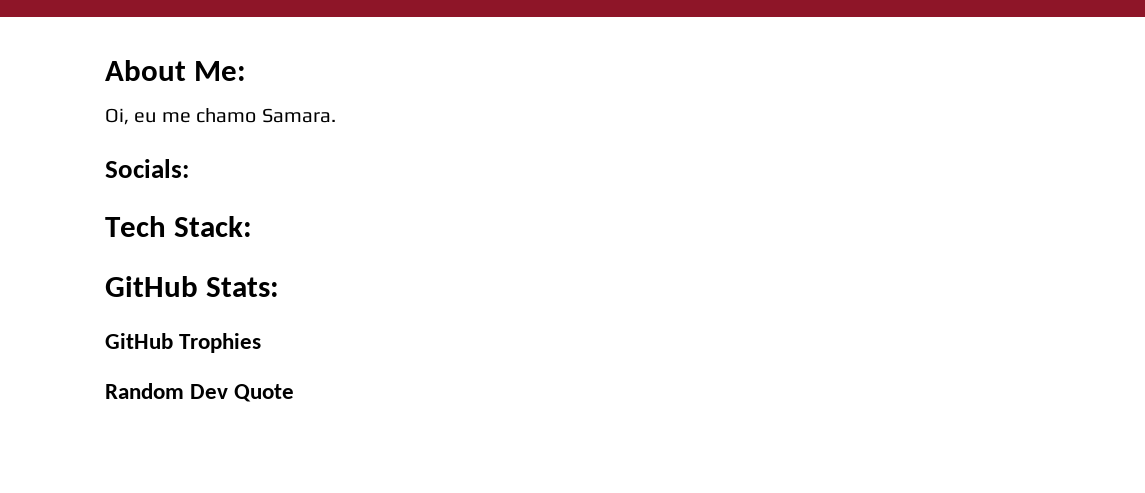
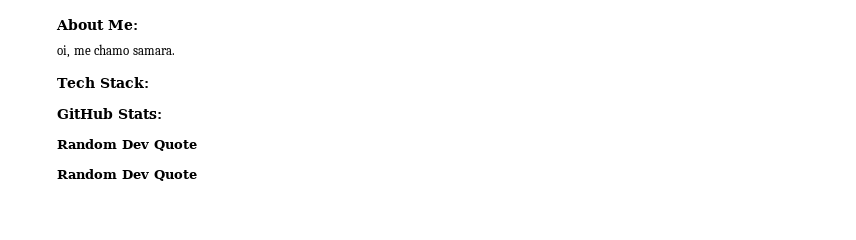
- Oi, eu me chamo Samara.
- Socials:
+ oi, me chamo samara.
  GitHub Stats:
- GitHub Trophies
+ Random Dev Quote

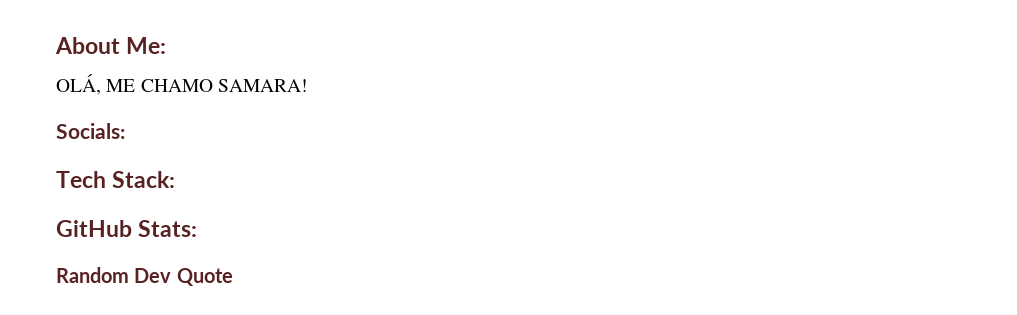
- oi, me chamo samara.
+ OLÁ, ME CHAMO SAMARA!
+ Socials:
  GitHub Stats:
- Random Dev Quote

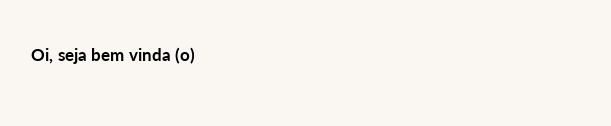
- About Me:
- OLÁ, ME CHAMO SAMARA!
- Socials:
- Tech Stack:
- GitHub Stats:
- Random Dev Quote
+ Oi, seja bem vinda (o)

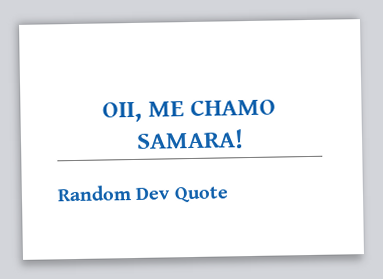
- Oi, seja bem vinda (o)
+ OII, ME CHAMO SAMARA!
+ Random Dev Quote

